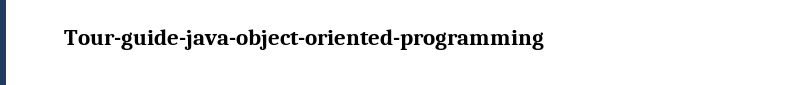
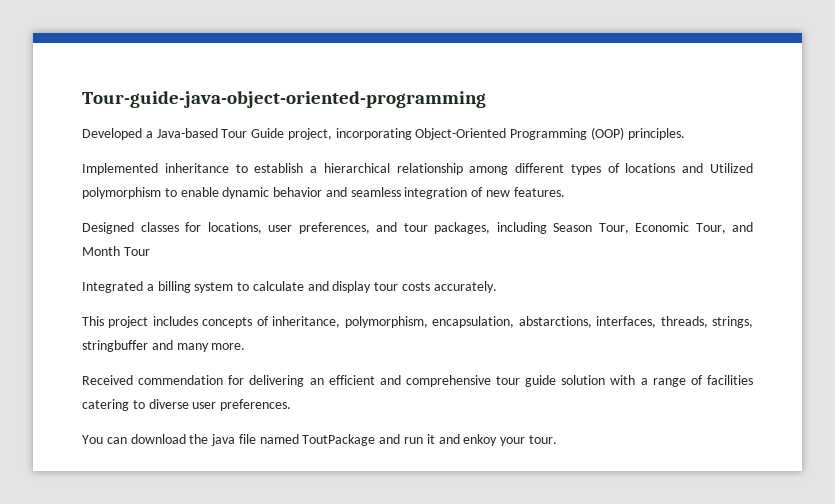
+ Developed a Java-based Tour Guide project, incorporating Object-Oriented Programming (OOP) principles.
+ Implemented inheritance to establish a hierarchical relationship among different types of locations and Utilized polymorphism to enable dynamic behavior and seamless integration of new features.
+ Designed classes for locations, user preferences, and tour packages, including Season Tour, Economic Tour, and Month Tour
+ Integrated a billing system to calculate and display tour costs accurately.
+ This project includes concepts of inheritance, polymorphism, encapsulation, abstarctions, interfaces, threads, strings, stringbuffer and many more.
+ Received commendation for delivering an efficient and comprehensive tour guide solution with a range of facilities catering to diverse user preferences.
+ You can download the java file named ToutPackage and run it and enkoy your tour.

